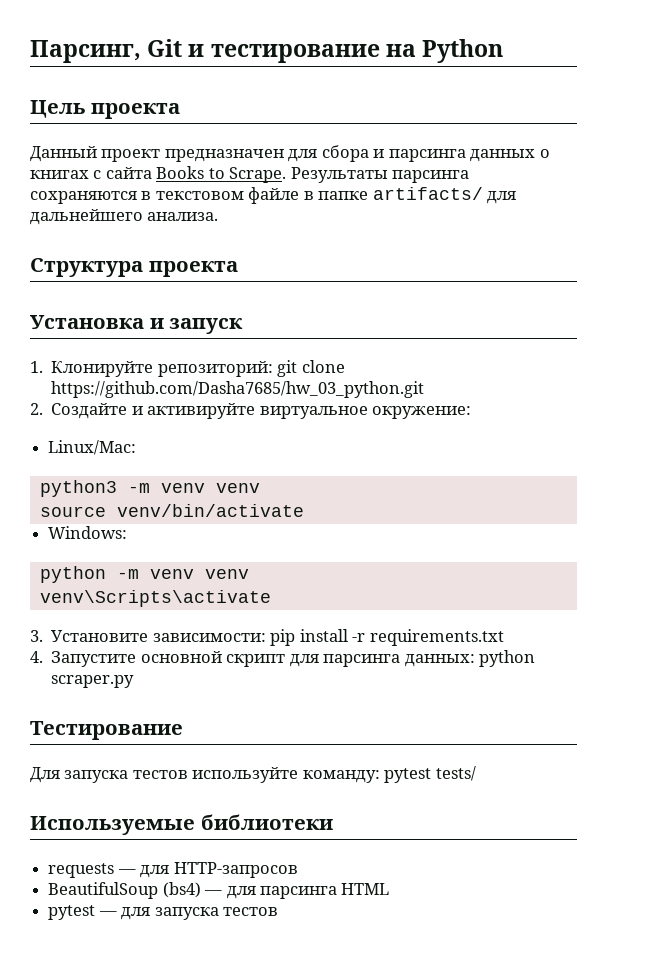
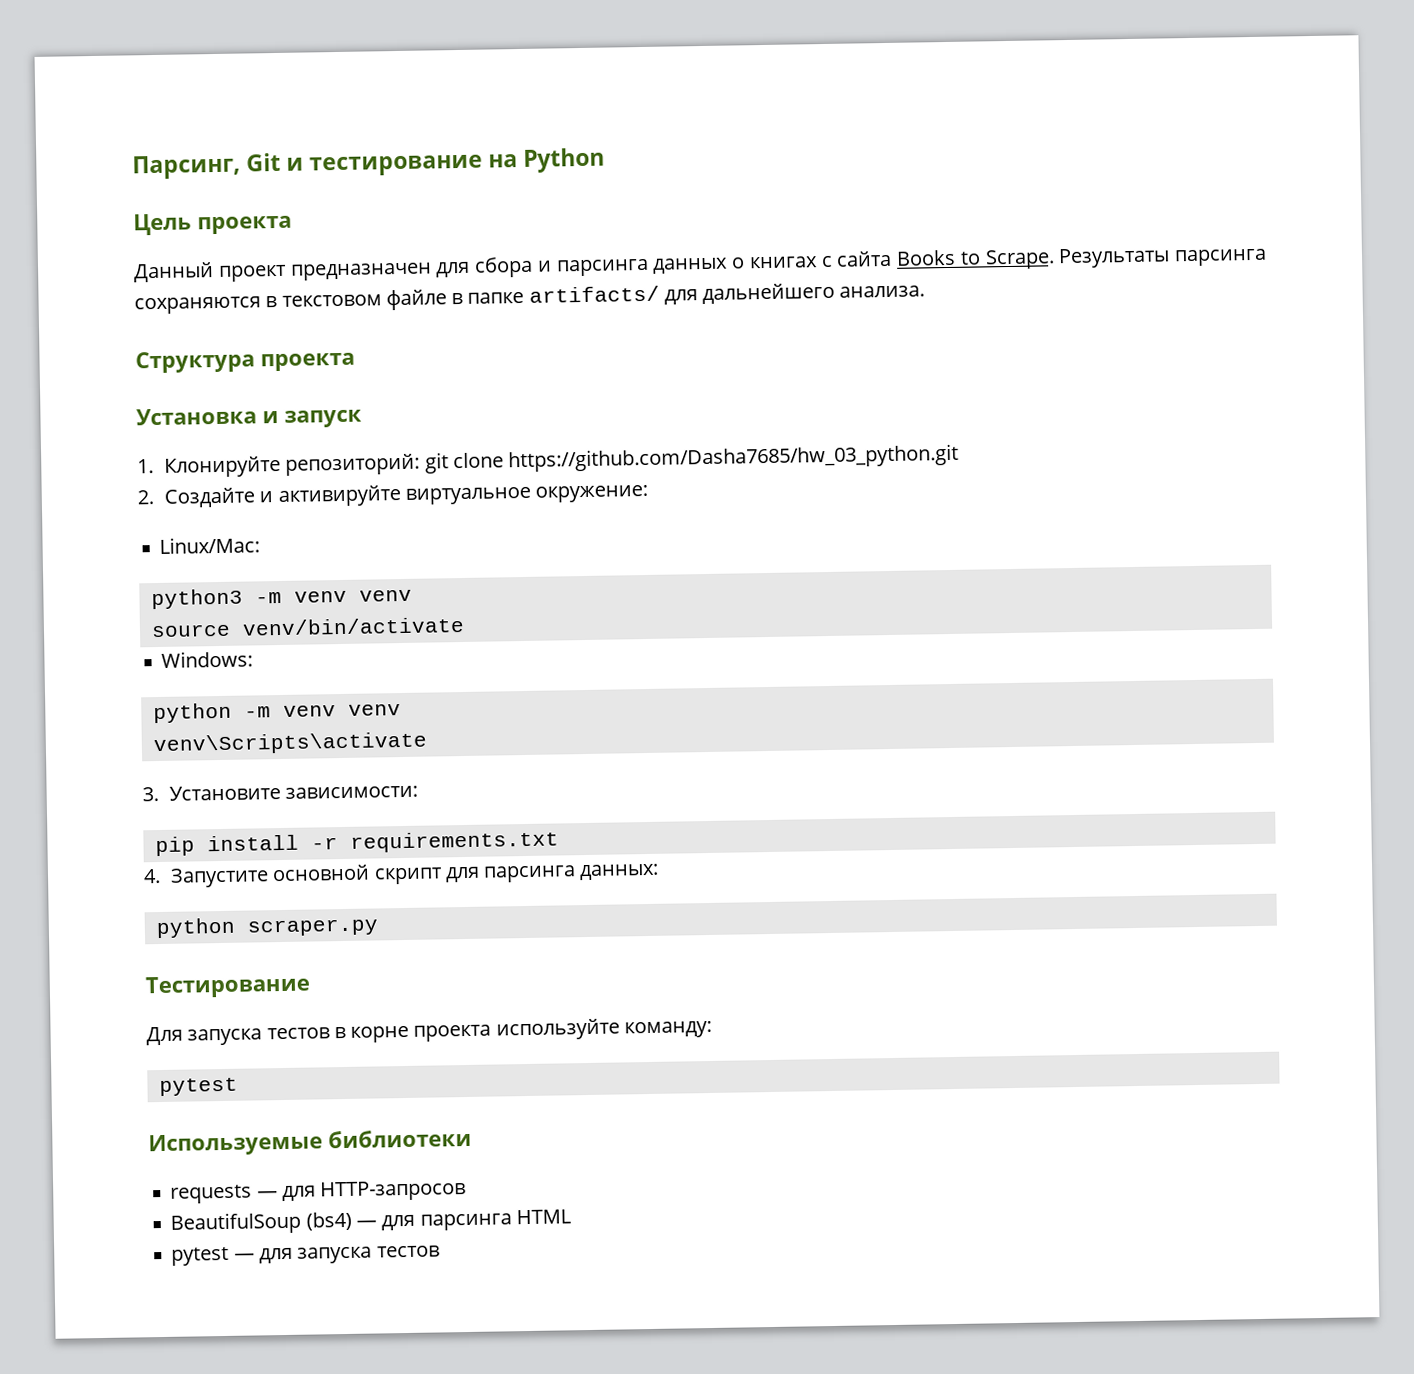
- 3. Установите зависимости: pip install -r requirements.txt
+ 3. Установите зависимости:
+ pip install -r requirements.txt
- 4. Запустите основной скрипт для парсинга данных: python scraper.py
+ 4. Запустите основной скрипт для парсинга данных:
+ python scraper.py
- Для запуска тестов используйте команду: pytest tests/
+ Для запуска тестов в корне проекта используйте команду:
+ pytest

